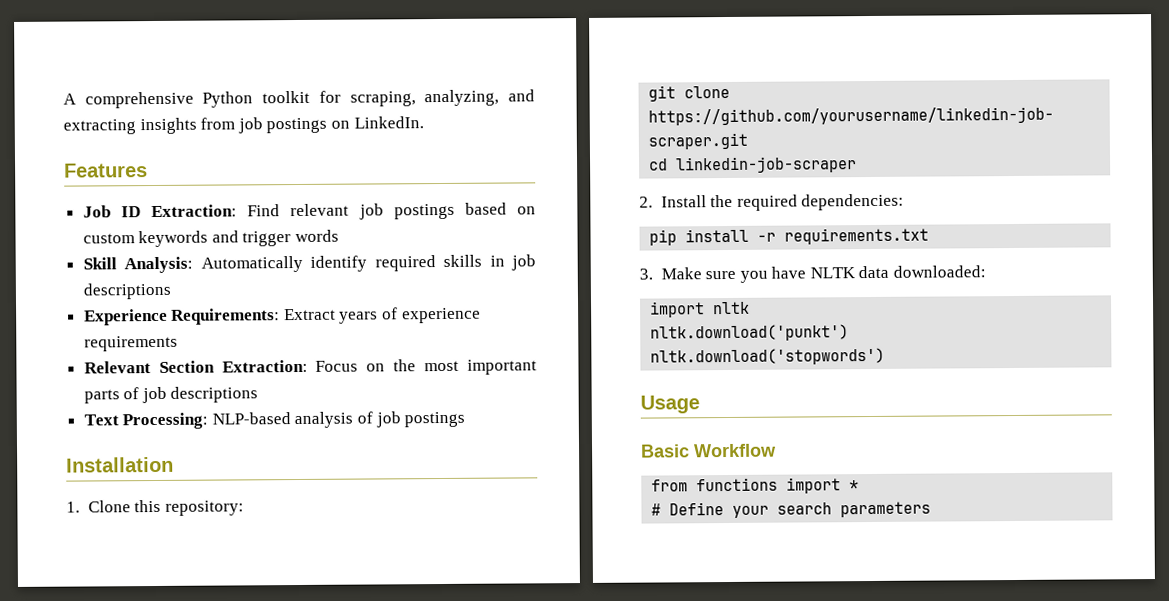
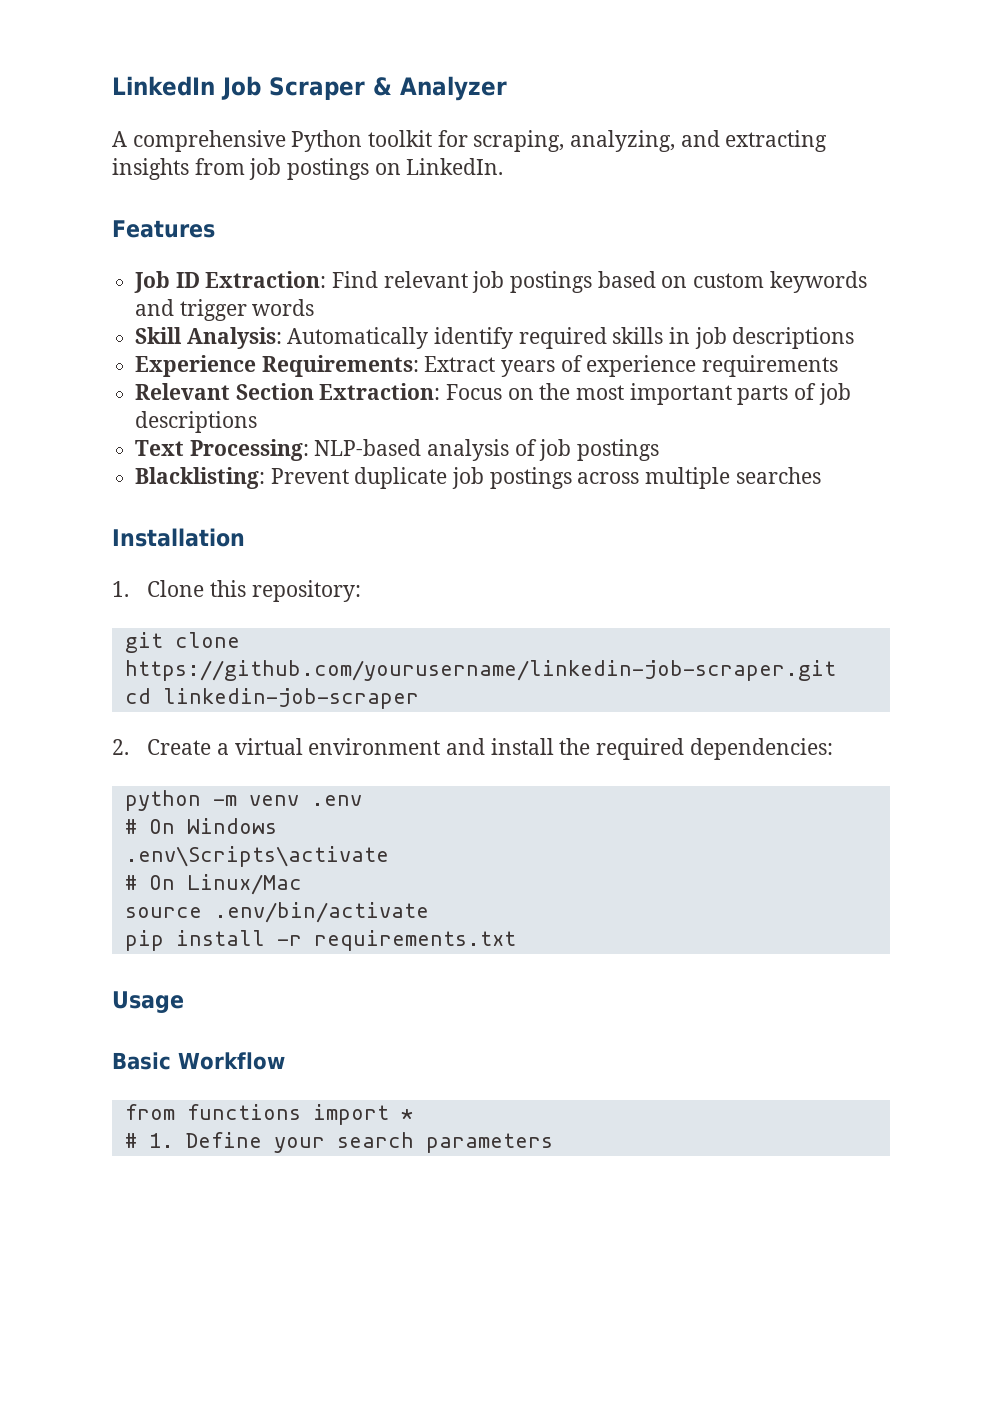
+ LinkedIn Job Scraper & Analyzer
+ Blacklisting: Prevent duplicate job postings across multiple searches
- 2. Install the required dependencies:
+ 2. Create a virtual environment and install the required dependencies:
+ python -m venv .env
+ # On Windows
+ .env\Scripts\activate
+ # On Linux/Mac
+ source .env/bin/activate
  pip install -r requirements.txt
- 3. Make sure you have NLTK data downloaded:
- import nltk
- nltk.download('punkt')
- nltk.download('stopwords')
- # Define your search parameters
+ # 1. Define your search parameters

